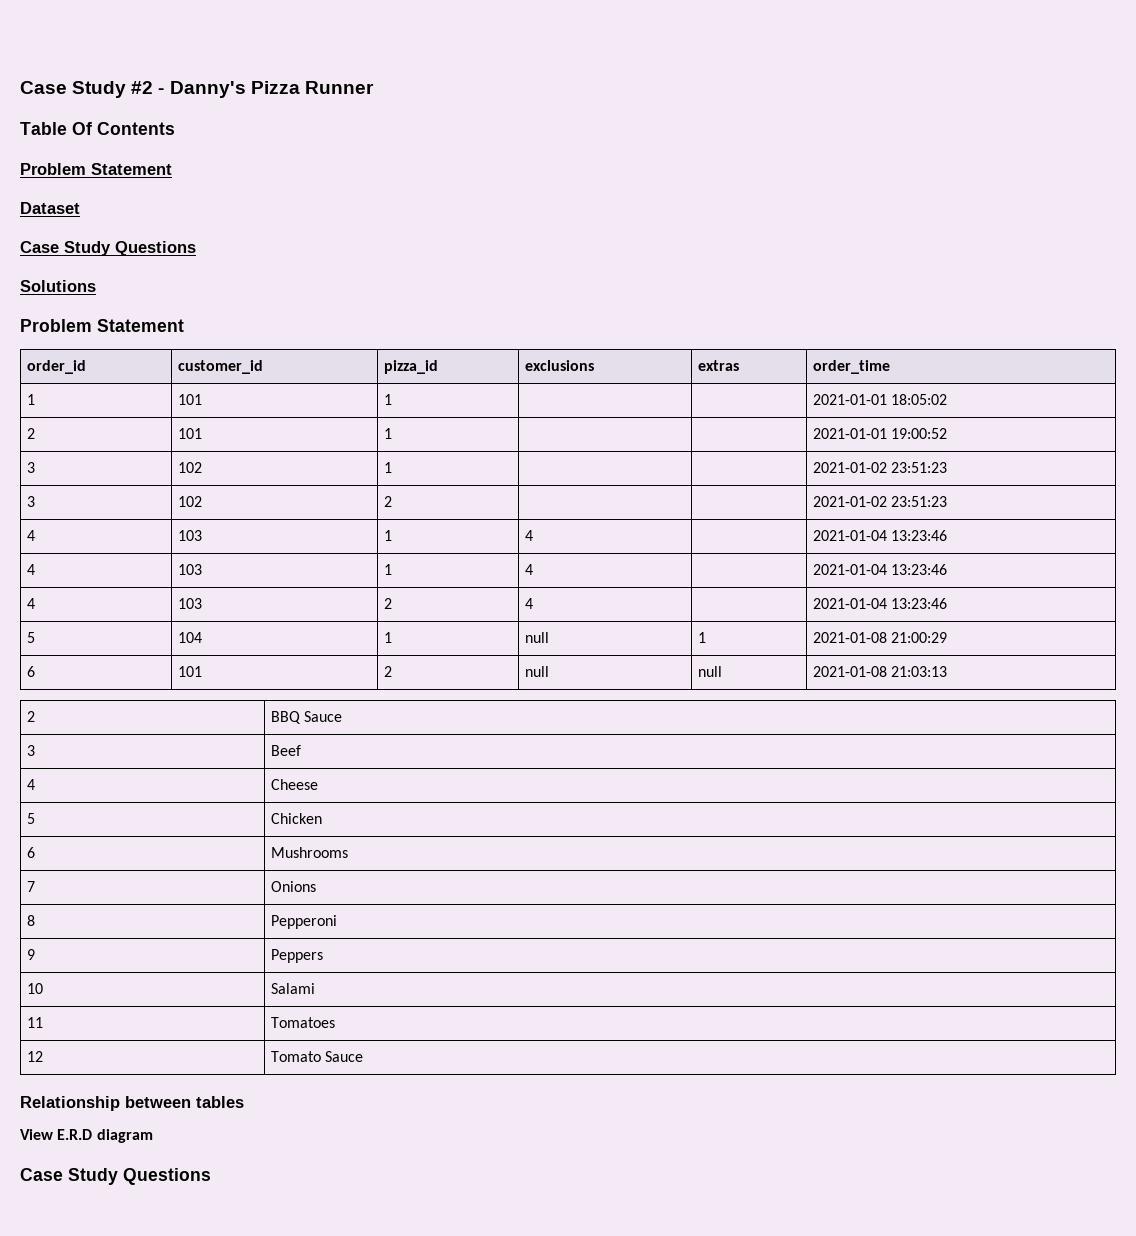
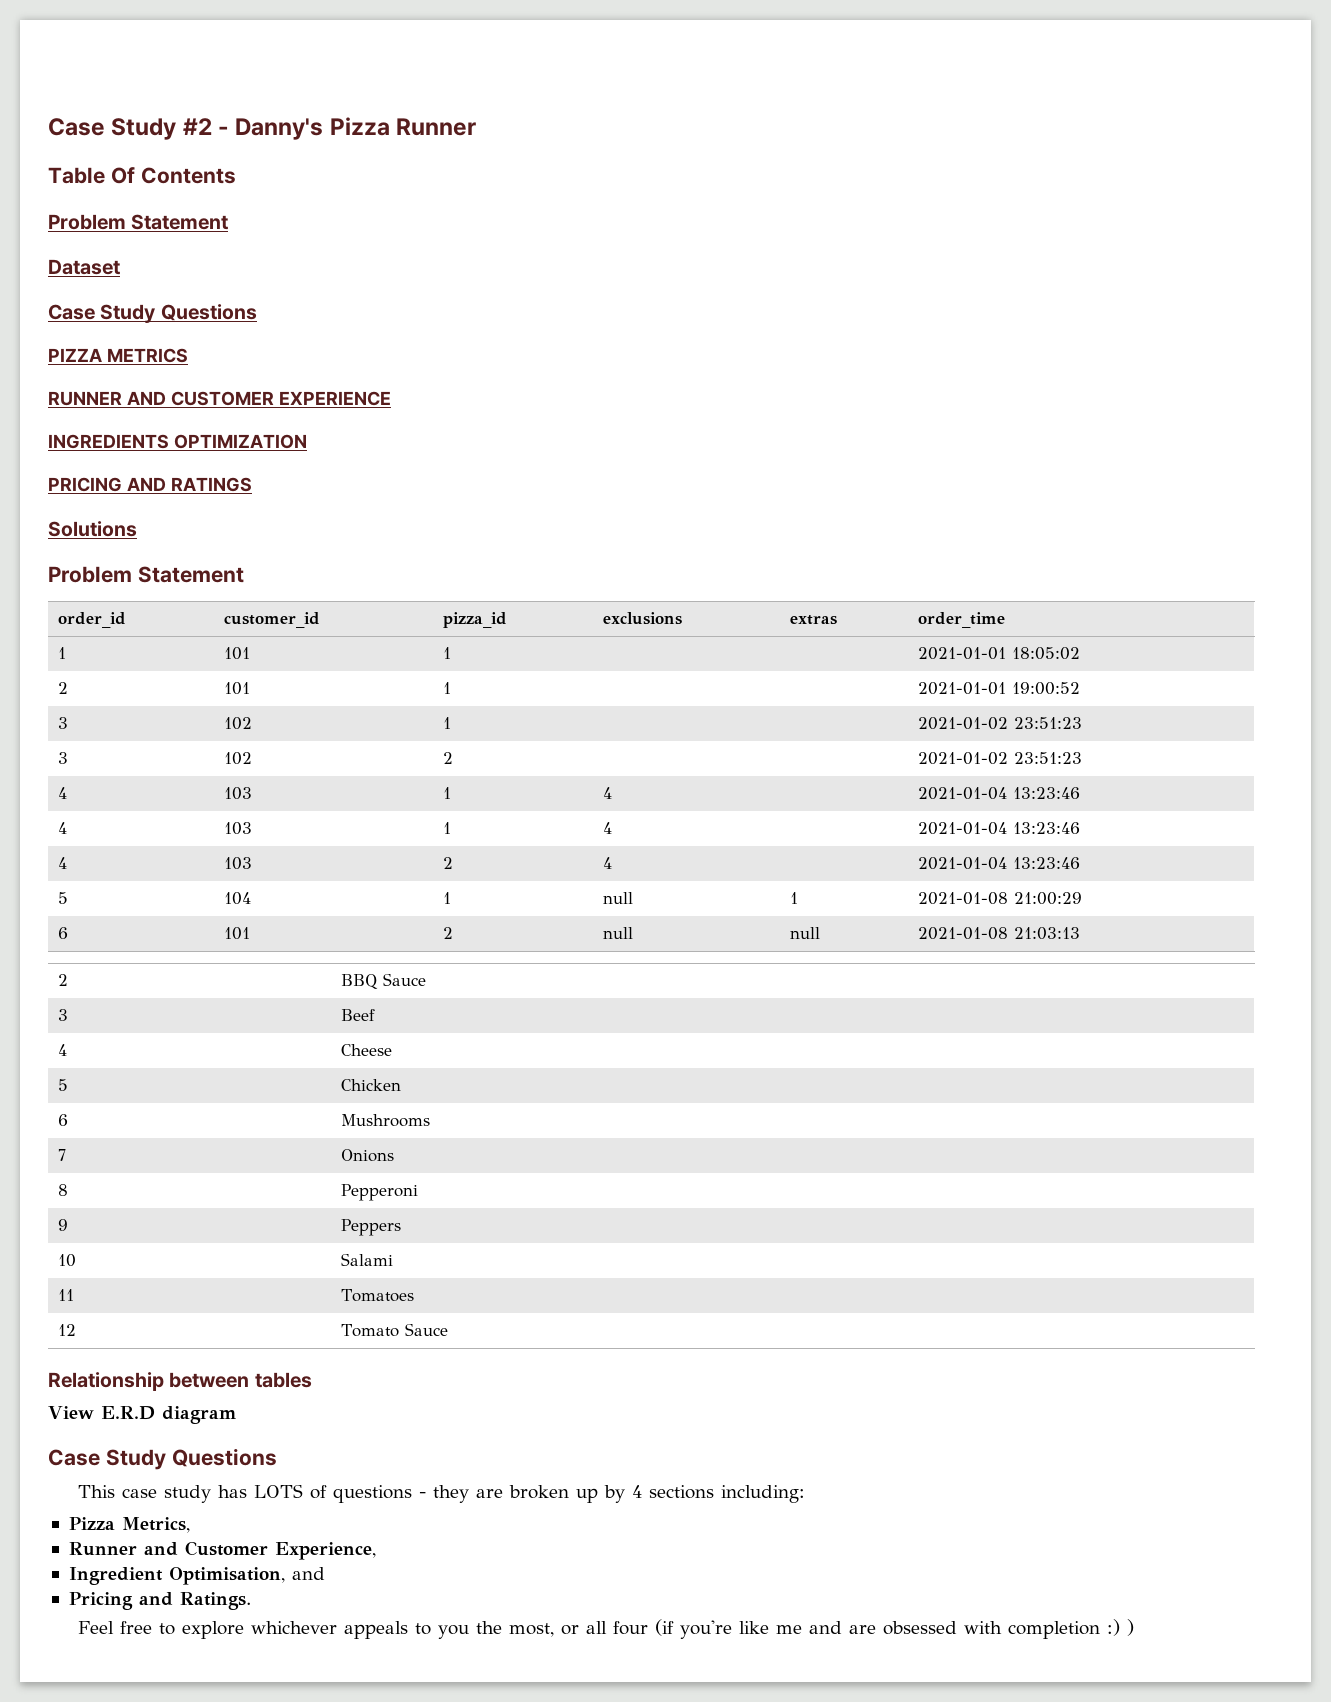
+ PIZZA METRICS
+ RUNNER AND CUSTOMER EXPERIENCE
+ INGREDIENTS OPTIMIZATION
+ PRICING AND RATINGS
+ This case study has LOTS of questions - they are broken up by 4 sections including:
+ Pizza Metrics,
+ Runner and Customer Experience,
+ Ingredient Optimisation, and
+ Pricing and Ratings.
+ Feel free to explore whichever appeals to you the most, or all four (if you're like me and are obsessed with completion :) )

